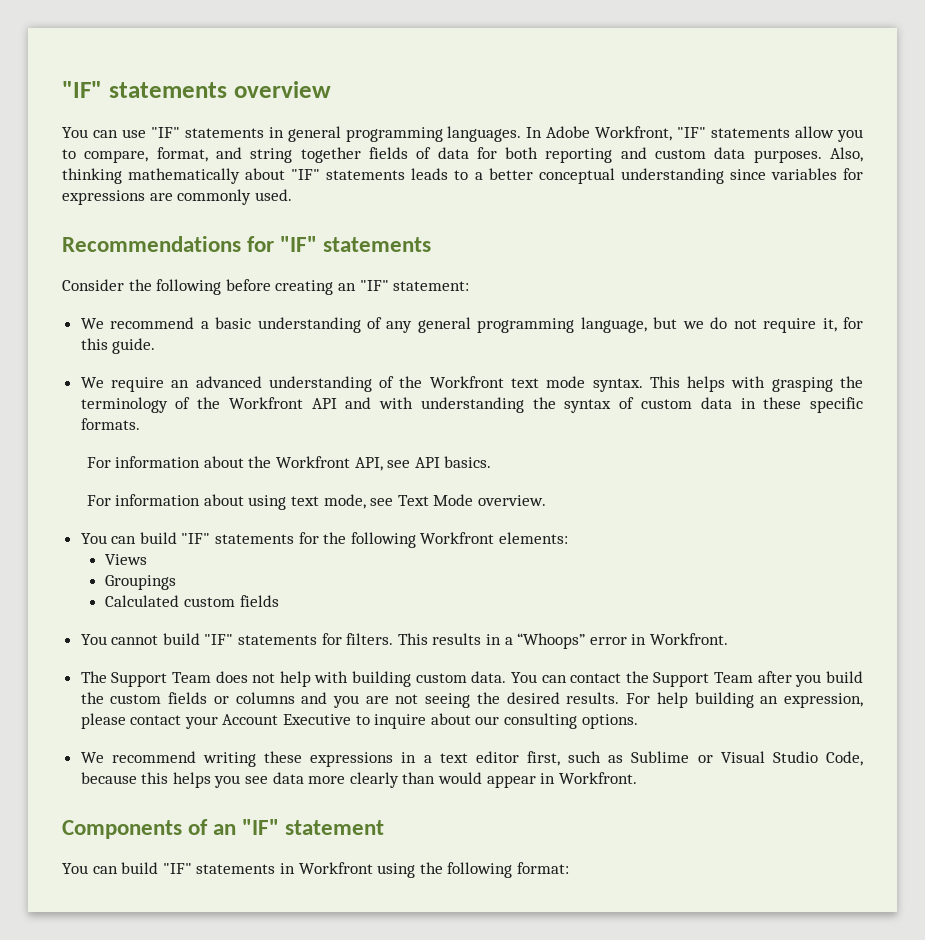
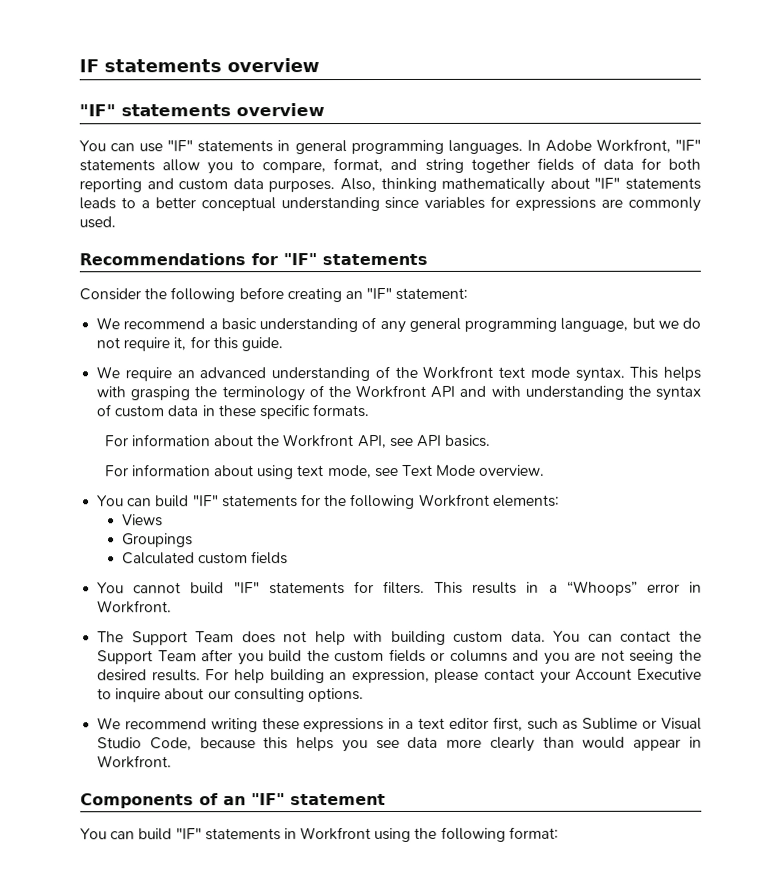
+ IF statements overview

